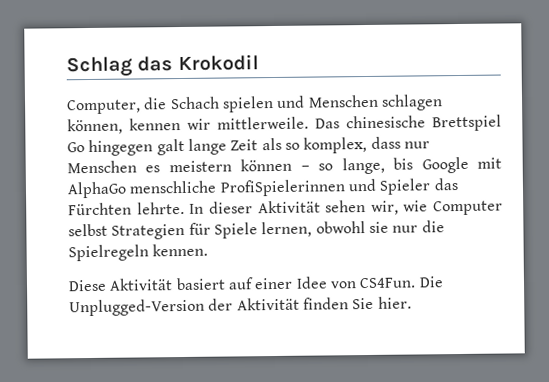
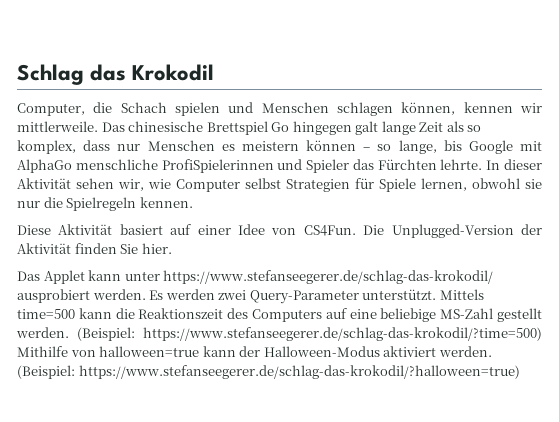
+ Das Applet kann unter https://www.stefanseegerer.de/schlag-das-krokodil/ ausprobiert werden. Es werden zwei Query-Parameter unterstützt. Mittels time=500 kann die Reaktionszeit des Computers auf eine beliebige MS-Zahl gestellt werden. (Beispiel: https://www.stefanseegerer.de/schlag-das-krokodil/?time=500) Mithilfe von halloween=true kann der Halloween-Modus aktiviert werden. (Beispiel: https://www.stefanseegerer.de/schlag-das-krokodil/?halloween=true)

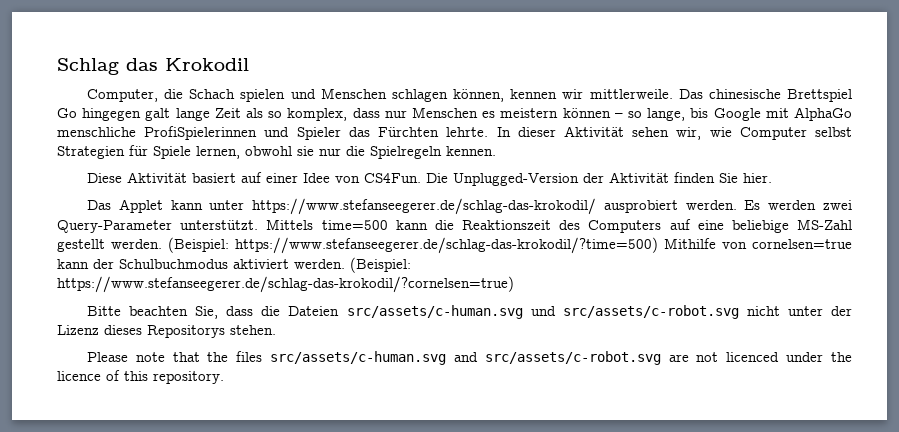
- (Beispiel: https://www.stefanseegerer.de/schlag-das-krokodil/?time=500) Mithilfe von halloween=true kann der Halloween-Modus aktiviert werden.
+ (Beispiel: https://www.stefanseegerer.de/schlag-das-krokodil/?time=500) Mithilfe von cornelsen=true kann der Schulbuchmodus aktiviert werden.
- (Beispiel: https://www.stefanseegerer.de/schlag-das-krokodil/?halloween=true)
+ (Beispiel: https://www.stefanseegerer.de/schlag-das-krokodil/?cornelsen=true)
+ Bitte beachten Sie, dass die Dateien src/assets/c-human.svg und src/assets/c-robot.svg nicht unter der Lizenz dieses Repositorys stehen.
+ Please note that the files src/assets/c-human.svg and src/assets/c-robot.svg are not licenced under the licence of this repository.

